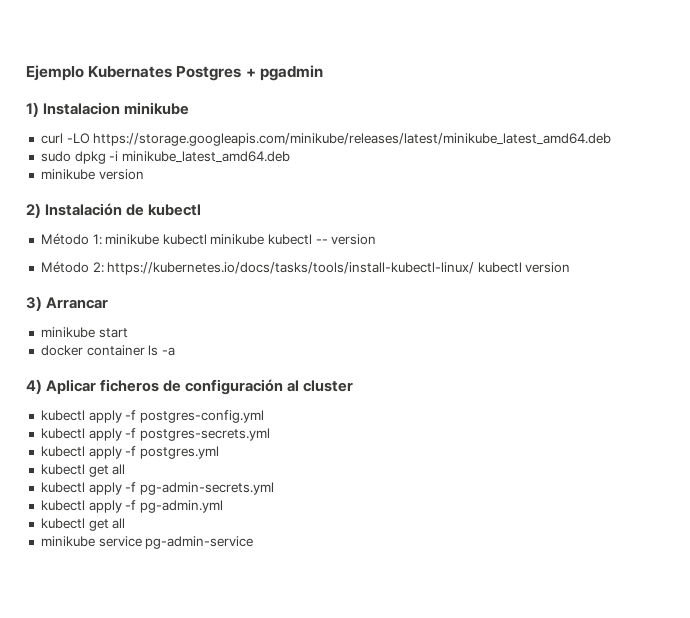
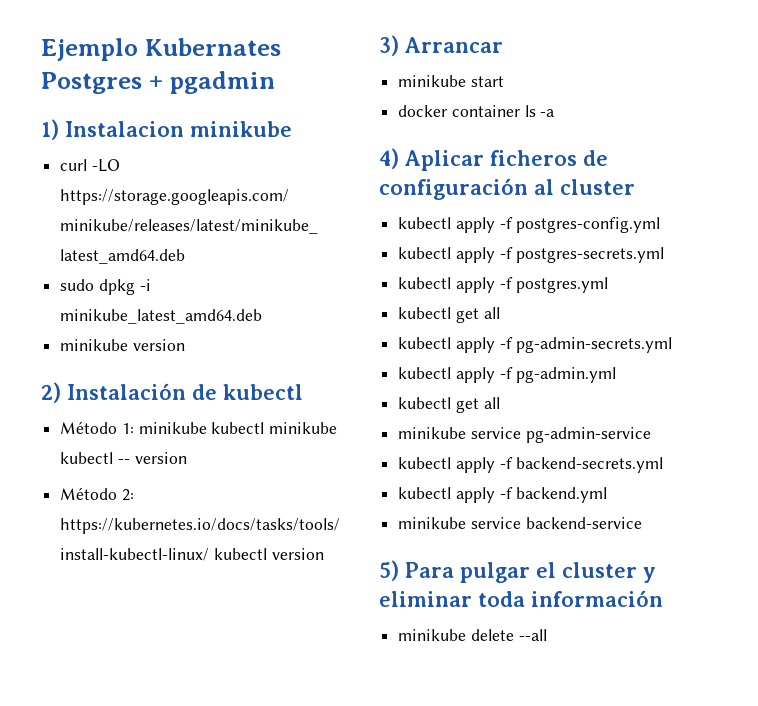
+ kubectl apply -f backend-secrets.yml
+ kubectl apply -f backend.yml
+ minikube service backend-service
+ 5) Para pulgar el cluster y eliminar toda información
+ minikube delete --all

